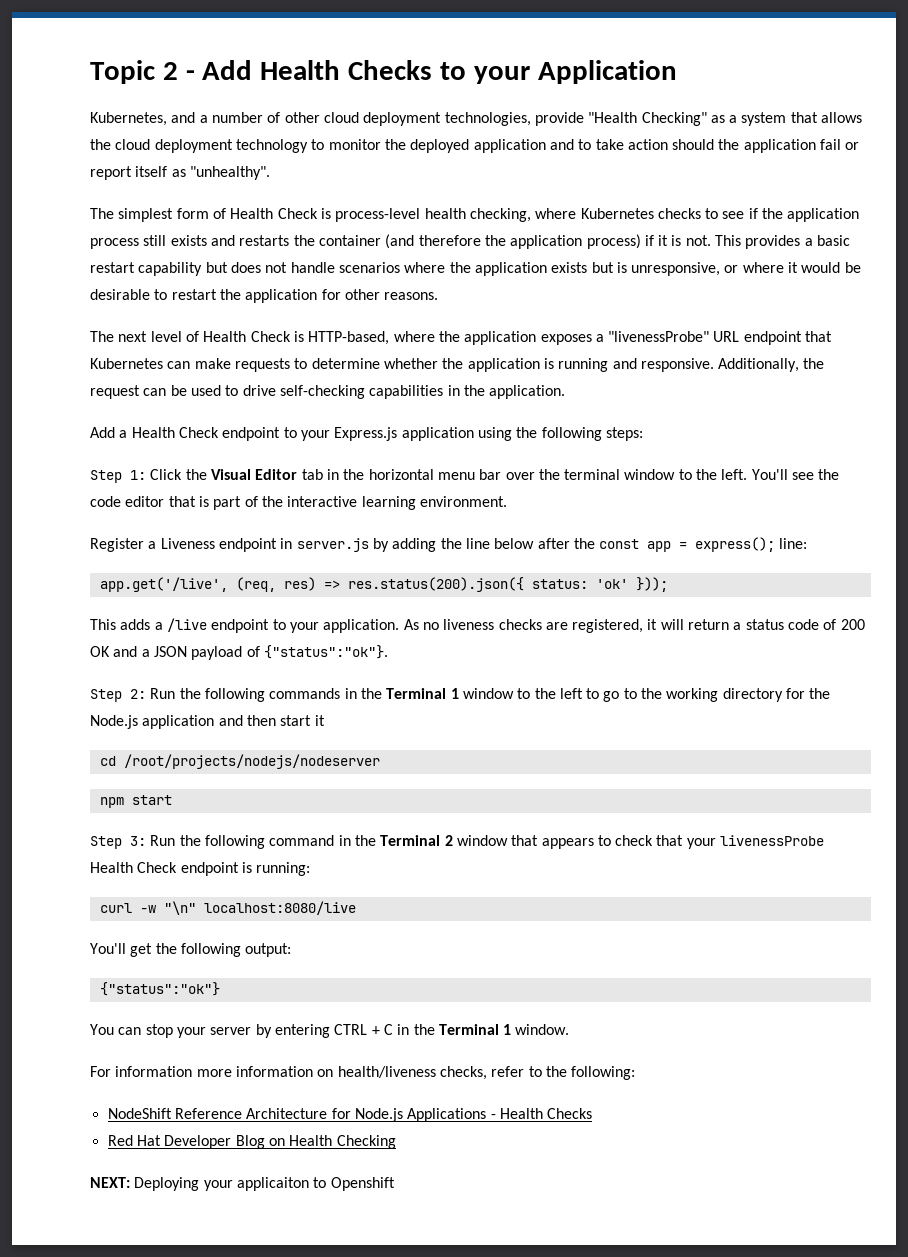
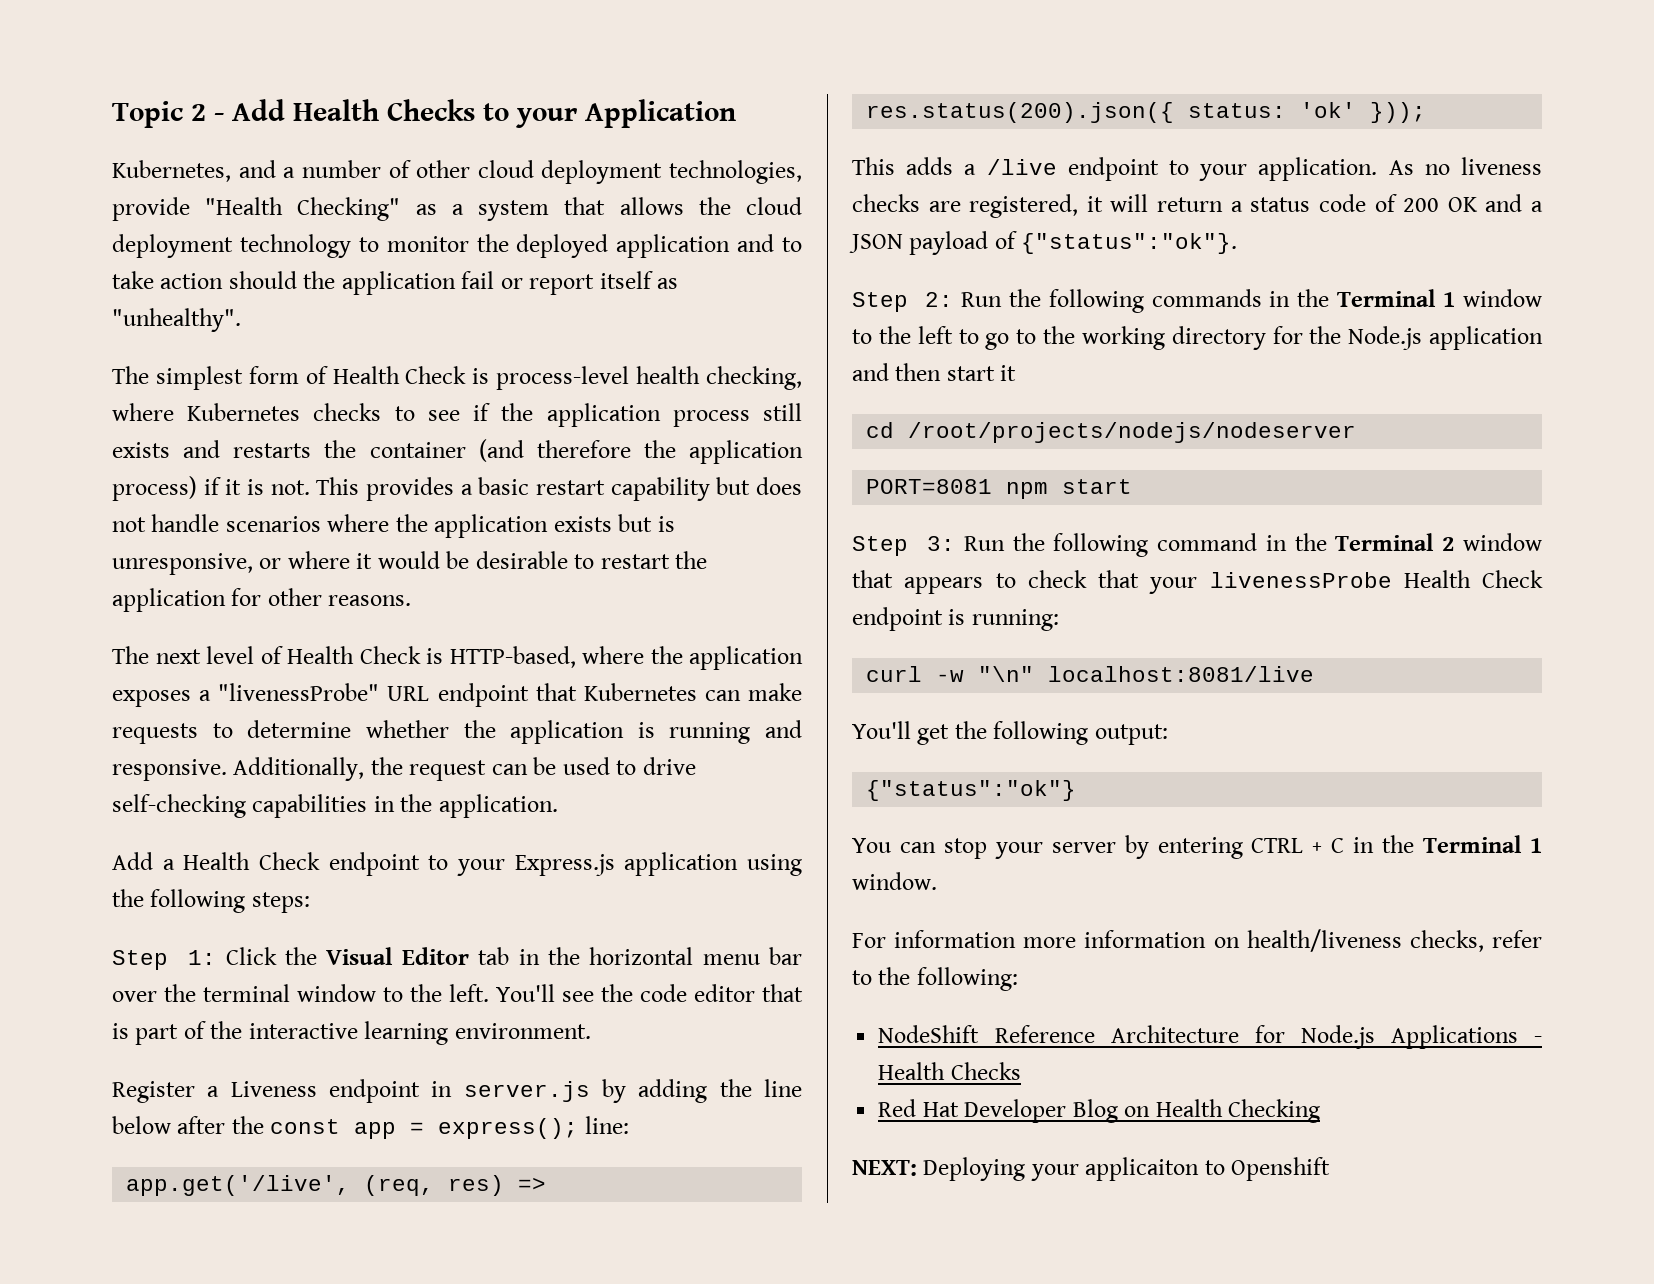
- npm start
+ PORT=8081 npm start
- curl -w "\n" localhost:8080/live
+ curl -w "\n" localhost:8081/live

